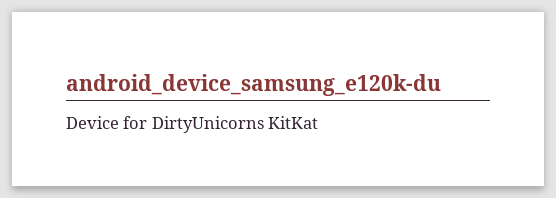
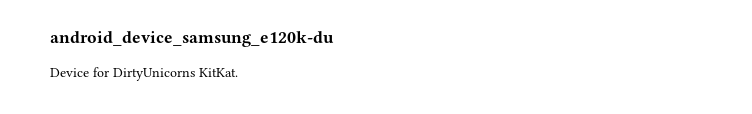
- Device for DirtyUnicorns KitKat
+ Device for DirtyUnicorns KitKat.

